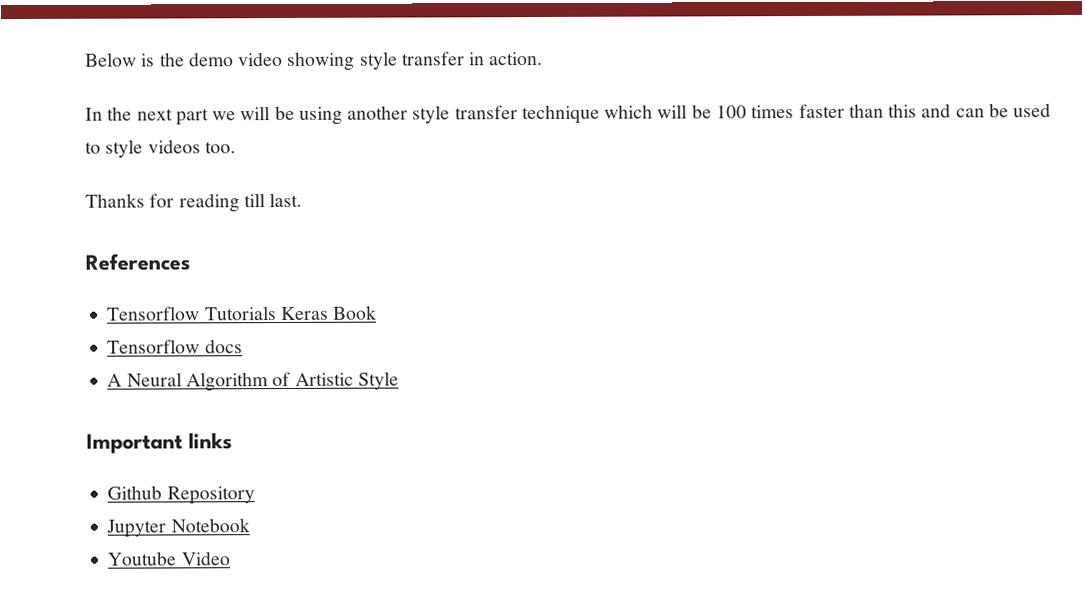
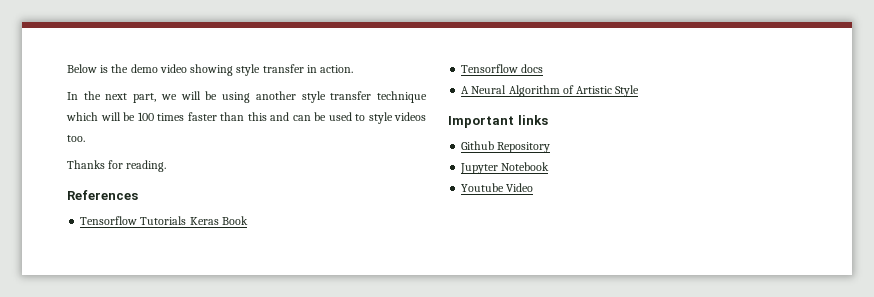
- In the next part we will be using another style transfer technique which will be 100 times faster than this and can be used to style videos too.
+ In the next part, we will be using another style transfer technique which will be 100 times faster than this and can be used to style videos too.
- Thanks for reading till last.
+ Thanks for reading.

